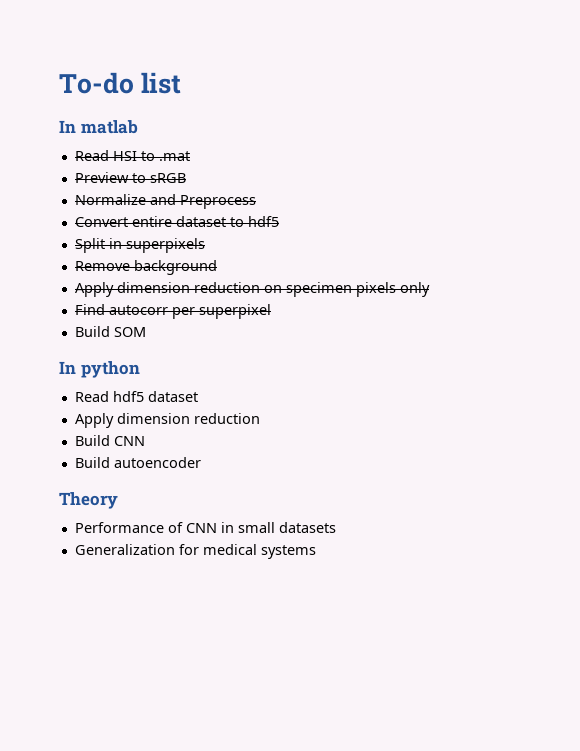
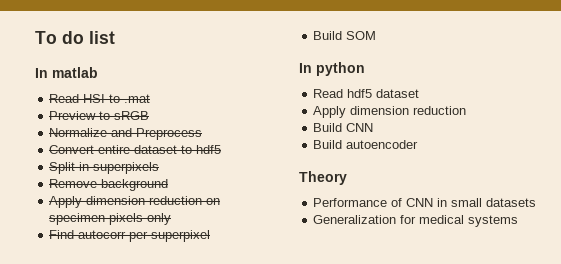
- To-do list
+ To do list

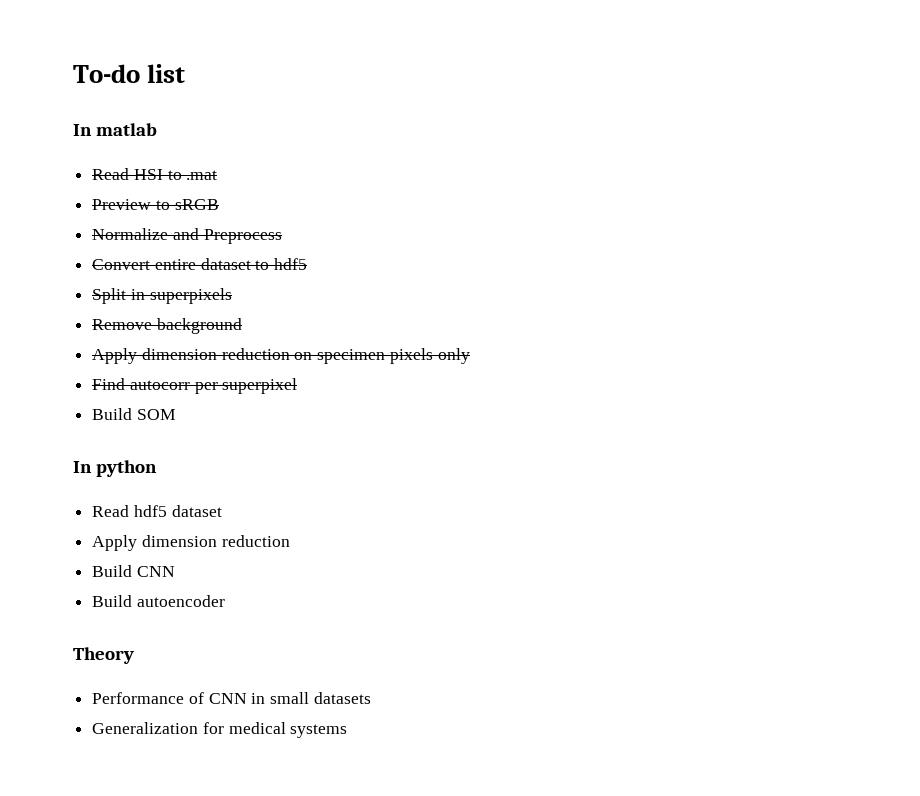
- To do list
+ To-do list

